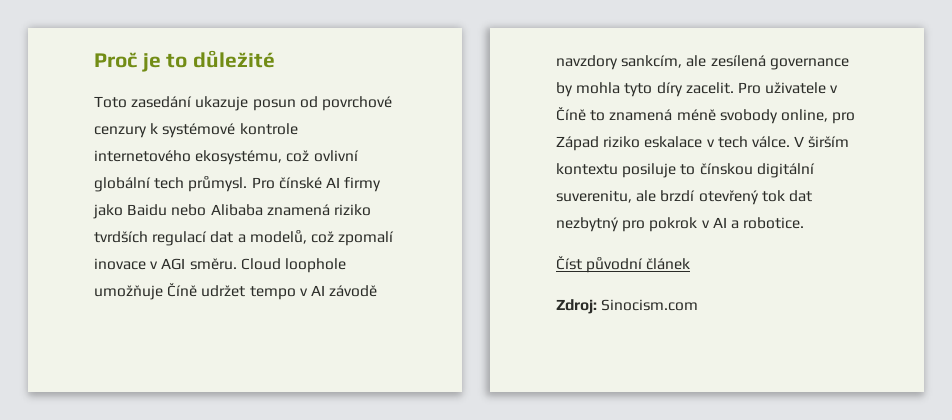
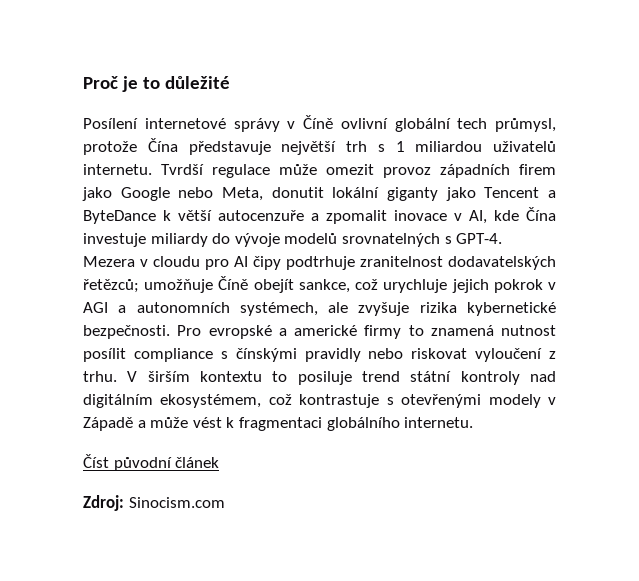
- Toto zasedání ukazuje posun od povrchové cenzury k systémové kontrole internetového ekosystému, což ovlivní globální tech průmysl. Pro čínské AI firmy jako Baidu nebo Alibaba znamená riziko tvrdších regulací dat a modelů, což zpomalí inovace v AGI směru. Cloud loophole umožňuje Číně udržet tempo v AI závodě navzdory sankcím, ale zesílená governance by mohla tyto díry zacelit. Pro uživatele v Číně to znamená méně svobody online, pro Západ riziko eskalace v tech válce. V širším kontextu posiluje to čínskou digitální suverenitu, ale brzdí otevřený tok dat nezbytný pro pokrok v AI a robotice.
+ Posílení internetové správy v Číně ovlivní globální tech průmysl, protože Čína představuje největší trh s 1 miliardou uživatelů internetu. Tvrdší regulace může omezit provoz západních firem jako Google nebo Meta, donutit lokální giganty jako Tencent a ByteDance k větší autocenzuře a zpomalit inovace v AI, kde Čína investuje miliardy do vývoje modelů srovnatelných s GPT-4. Mezera v cloudu pro AI čipy podtrhuje zranitelnost dodavatelských řetězců; umožňuje Číně obejít sankce, což urychluje jejich pokrok v AGI a autonomních systémech, ale zvyšuje rizika kybernetické bezpečnosti. Pro evropské a americké firmy to znamená nutnost posílit compliance s čínskými pravidly nebo riskovat vyloučení z trhu. V širším kontextu to posiluje trend státní kontroly nad digitálním ekosystémem, což kontrastuje s otevřenými modely v Západě a může vést k fragmentaci globálního internetu.

